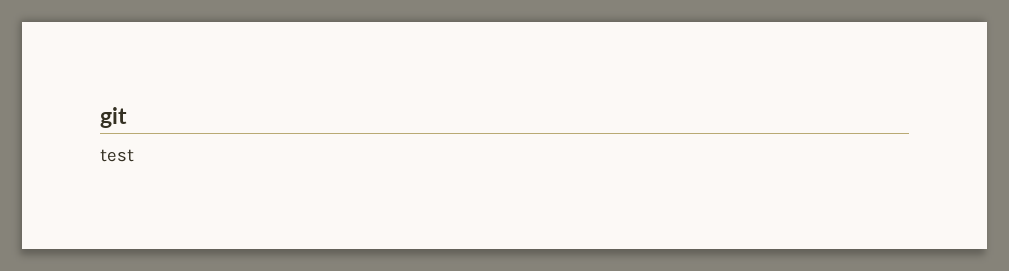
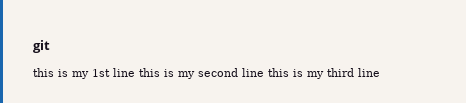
- test
+ this is my 1st line this is my second line this is my third line

